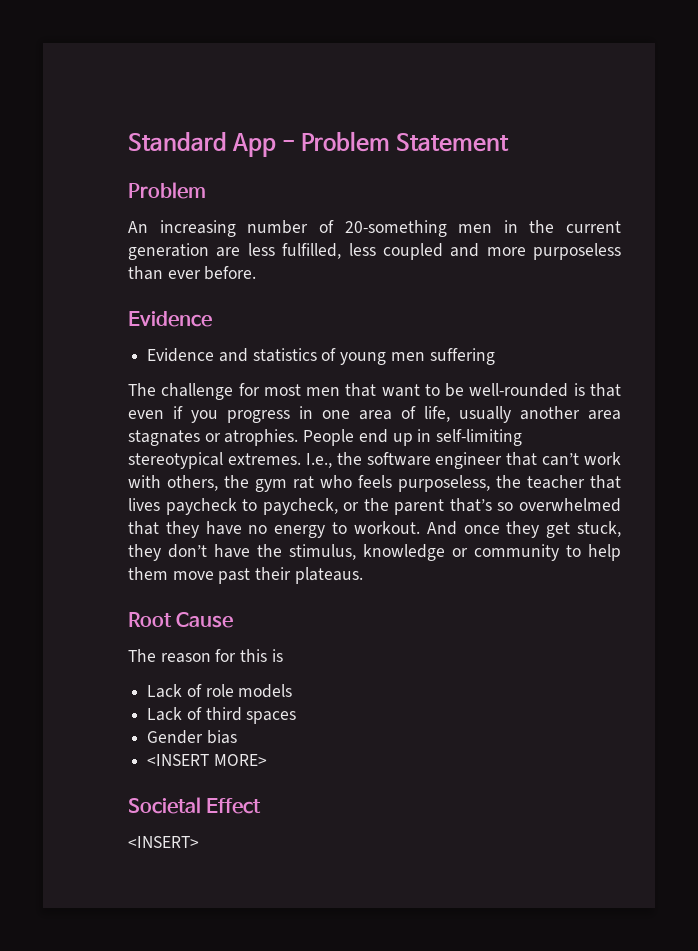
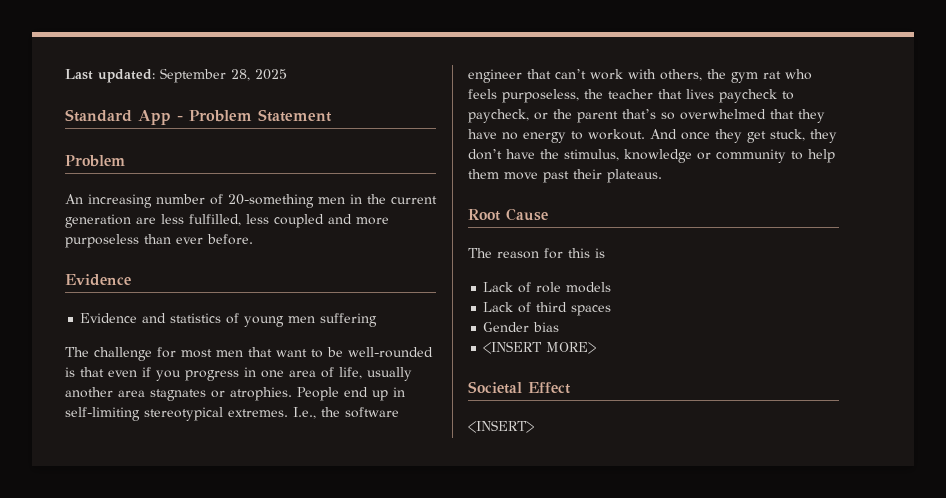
+ Last updated: September 28, 2025

